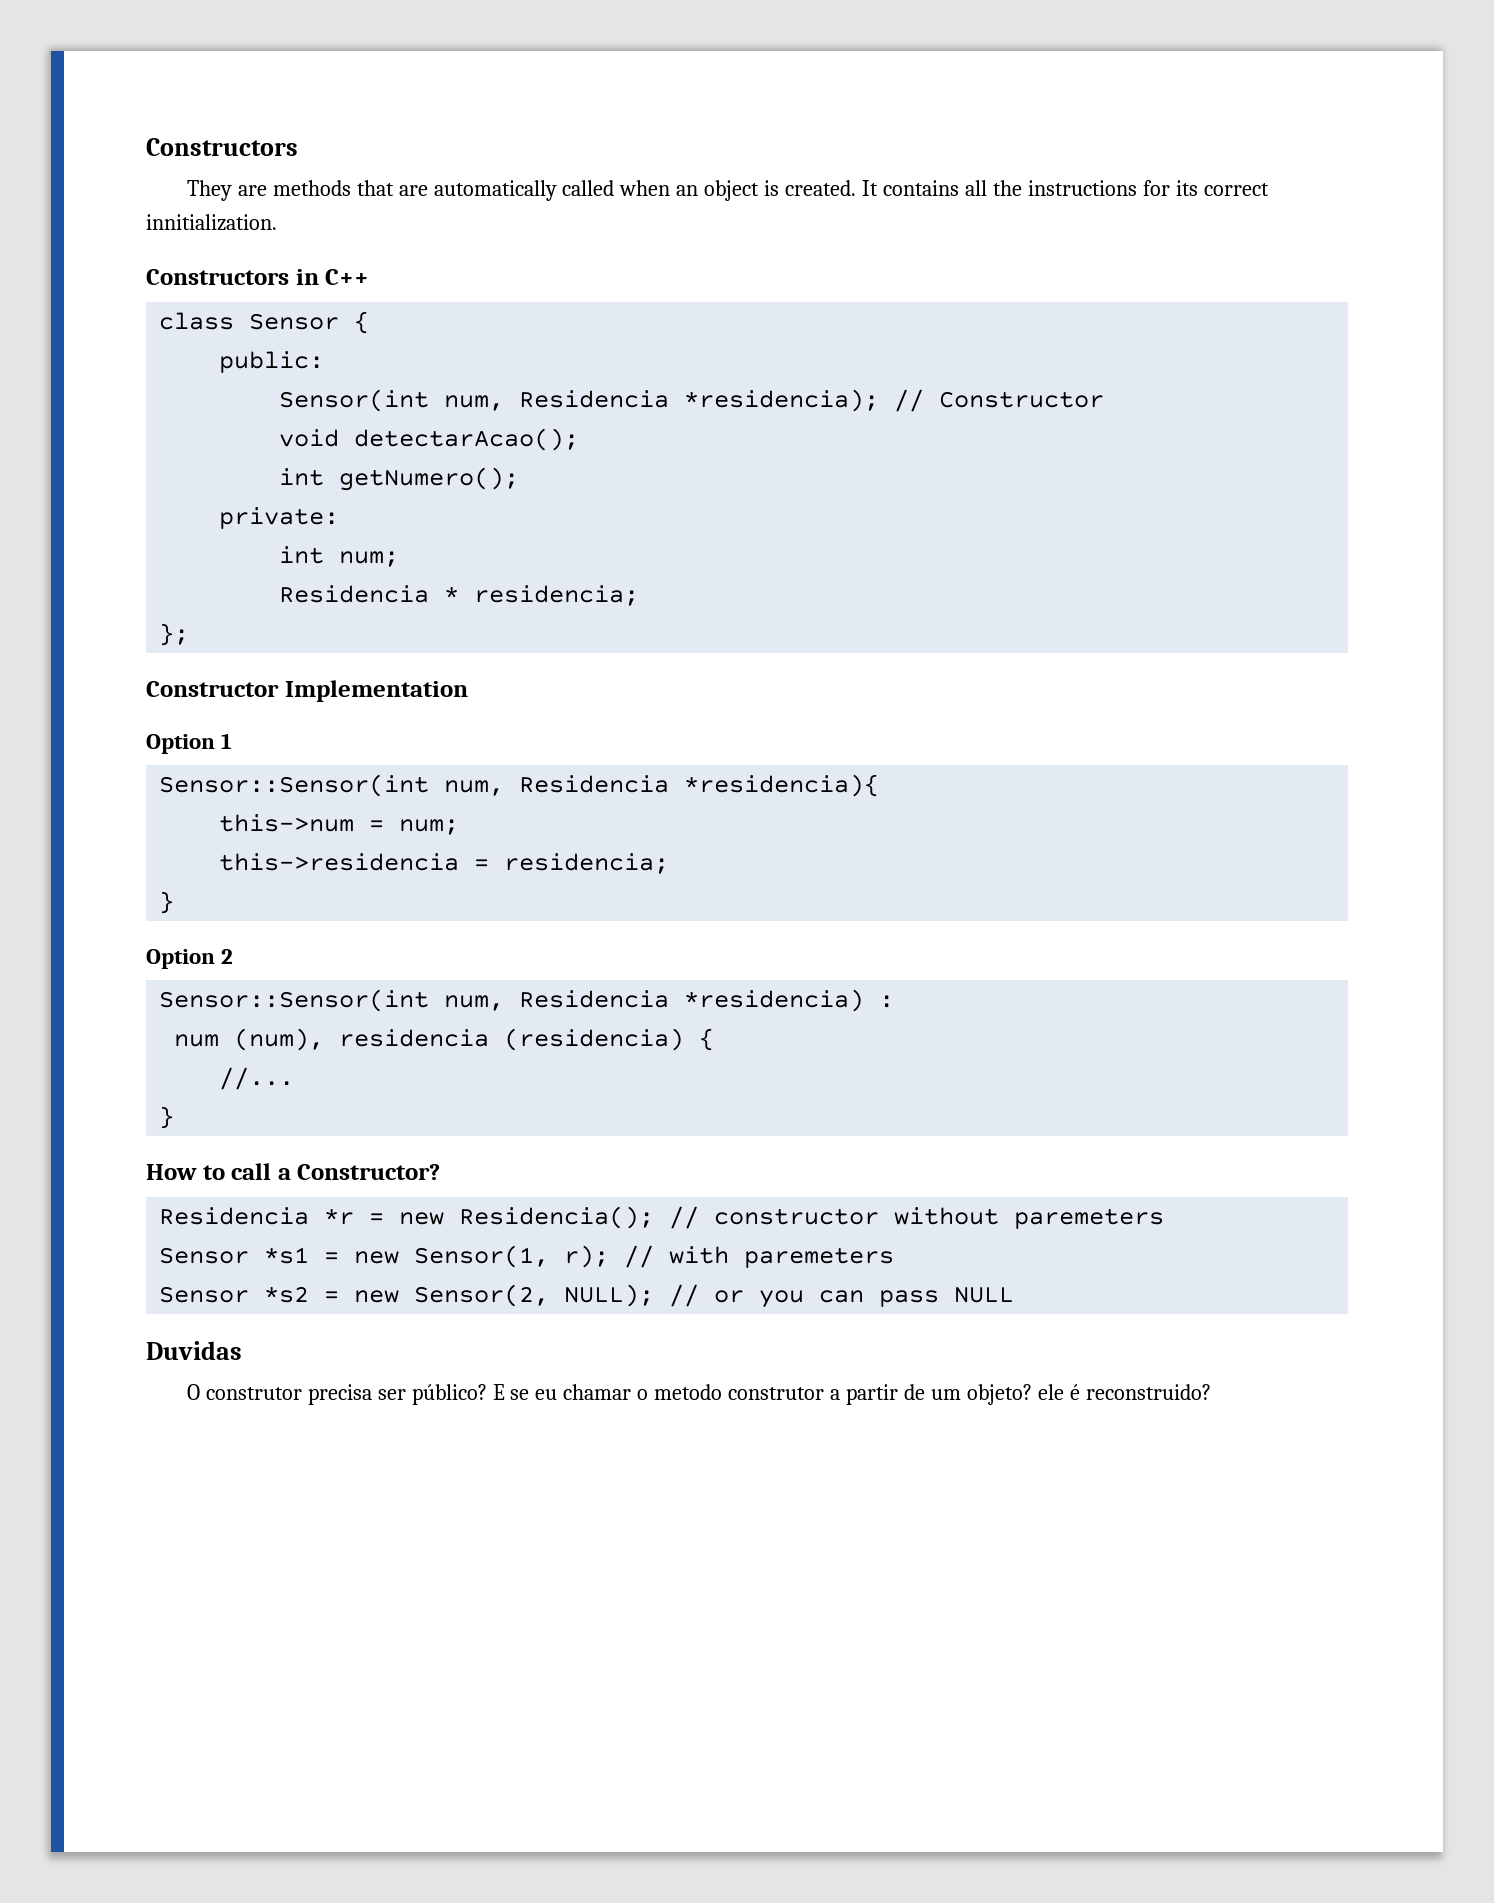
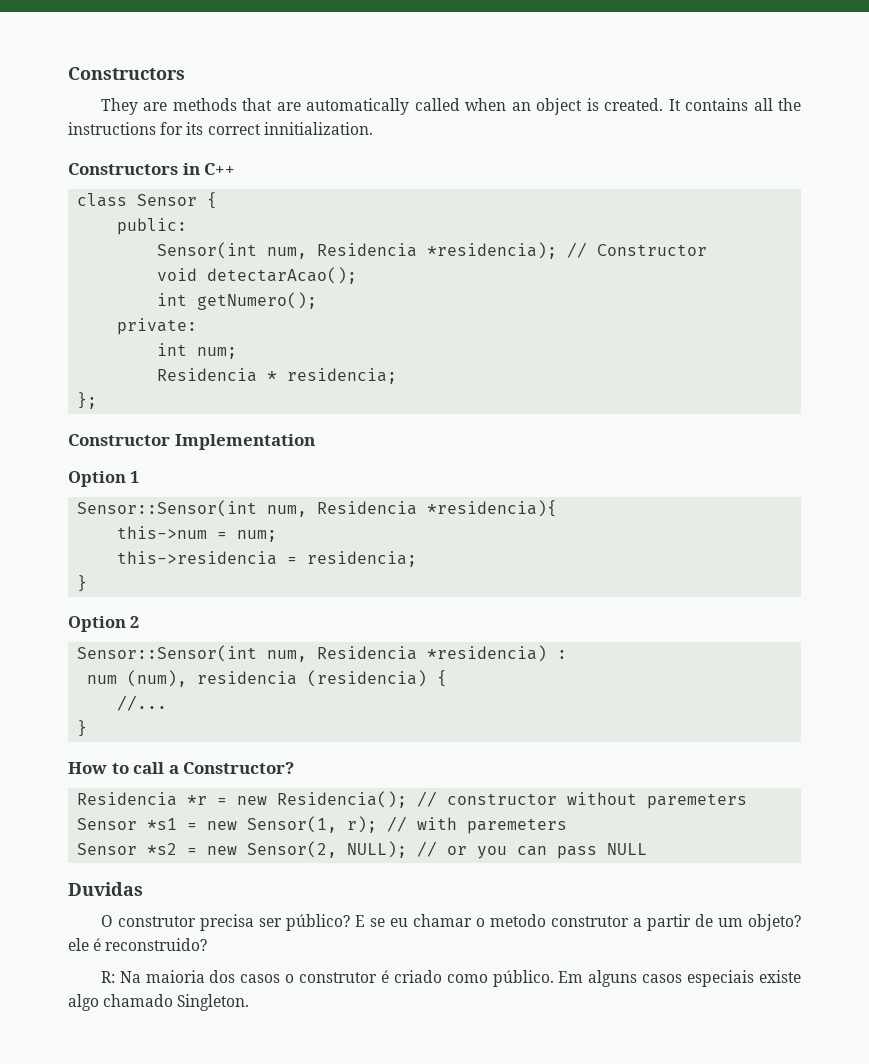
+ R: Na maioria dos casos o construtor é criado como público. Em alguns casos especiais existe algo chamado Singleton.

